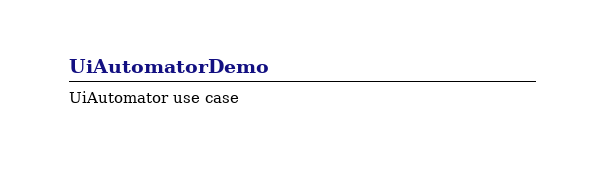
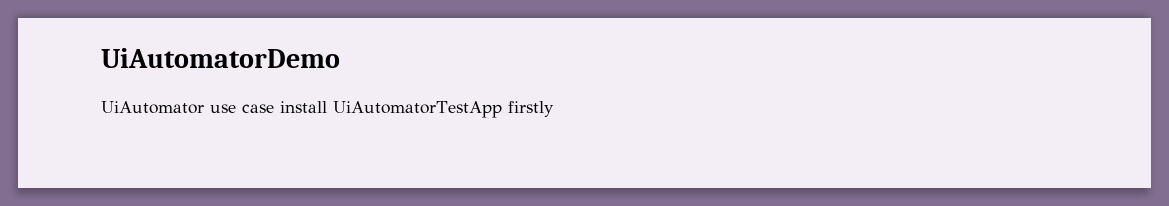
- UiAutomator use case
+ UiAutomator use case install UiAutomatorTestApp firstly

